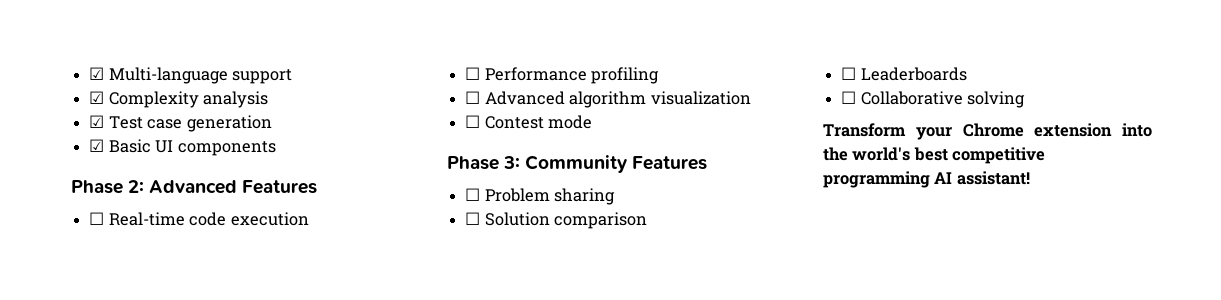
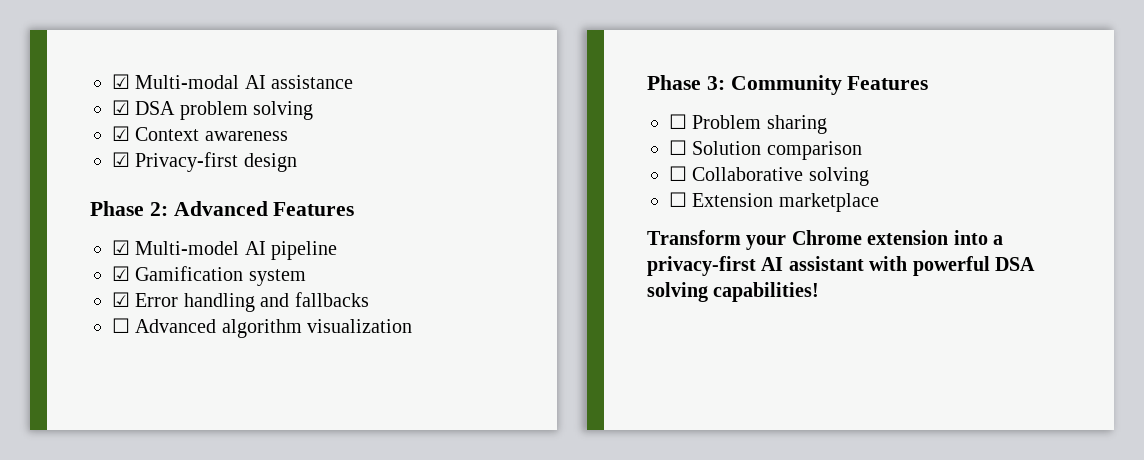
- ☑ Multi-language support
- ☑ Complexity analysis
- ☑ Test case generation
- ☑ Basic UI components
+ ☑ Multi-modal AI assistance
+ ☑ DSA problem solving
+ ☑ Context awareness
+ ☑ Privacy-first design
  Phase 2: Advanced Features
- ☐ Real-time code execution
- ☐ Performance profiling
+ ☑ Multi-model AI pipeline
+ ☑ Gamification system
+ ☑ Error handling and fallbacks
- ☐ Contest mode
- ☐ Leaderboards
  ☐ Collaborative solving
+ ☐ Extension marketplace
- Transform your Chrome extension into the world's best competitive programming AI assistant!
+ Transform your Chrome extension into a privacy-first AI assistant with powerful DSA solving capabilities!

